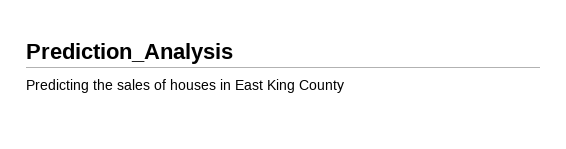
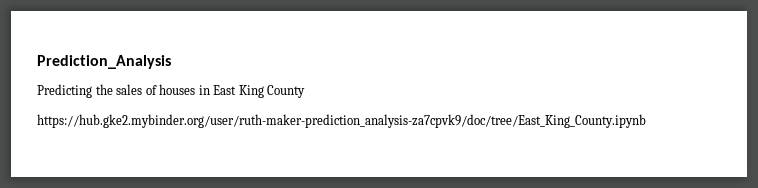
+ https://hub.gke2.mybinder.org/user/ruth-maker-prediction_analysis-za7cpvk9/doc/tree/East_King_County.ipynb

